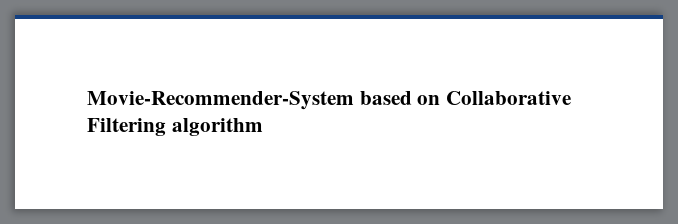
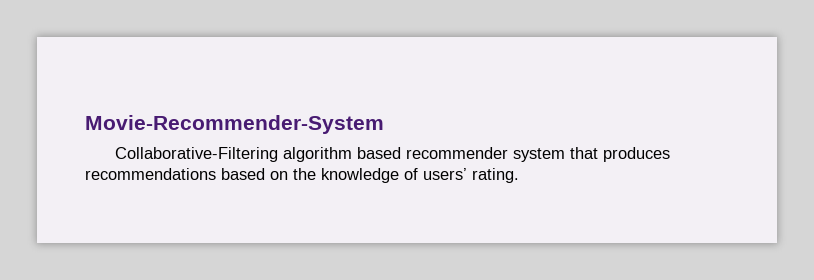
- Movie-Recommender-System based on Collaborative Filtering algorithm
+ Movie-Recommender-System
+ Collaborative-Filtering algorithm based recommender system that produces recommendations based on the knowledge of users’ rating.

